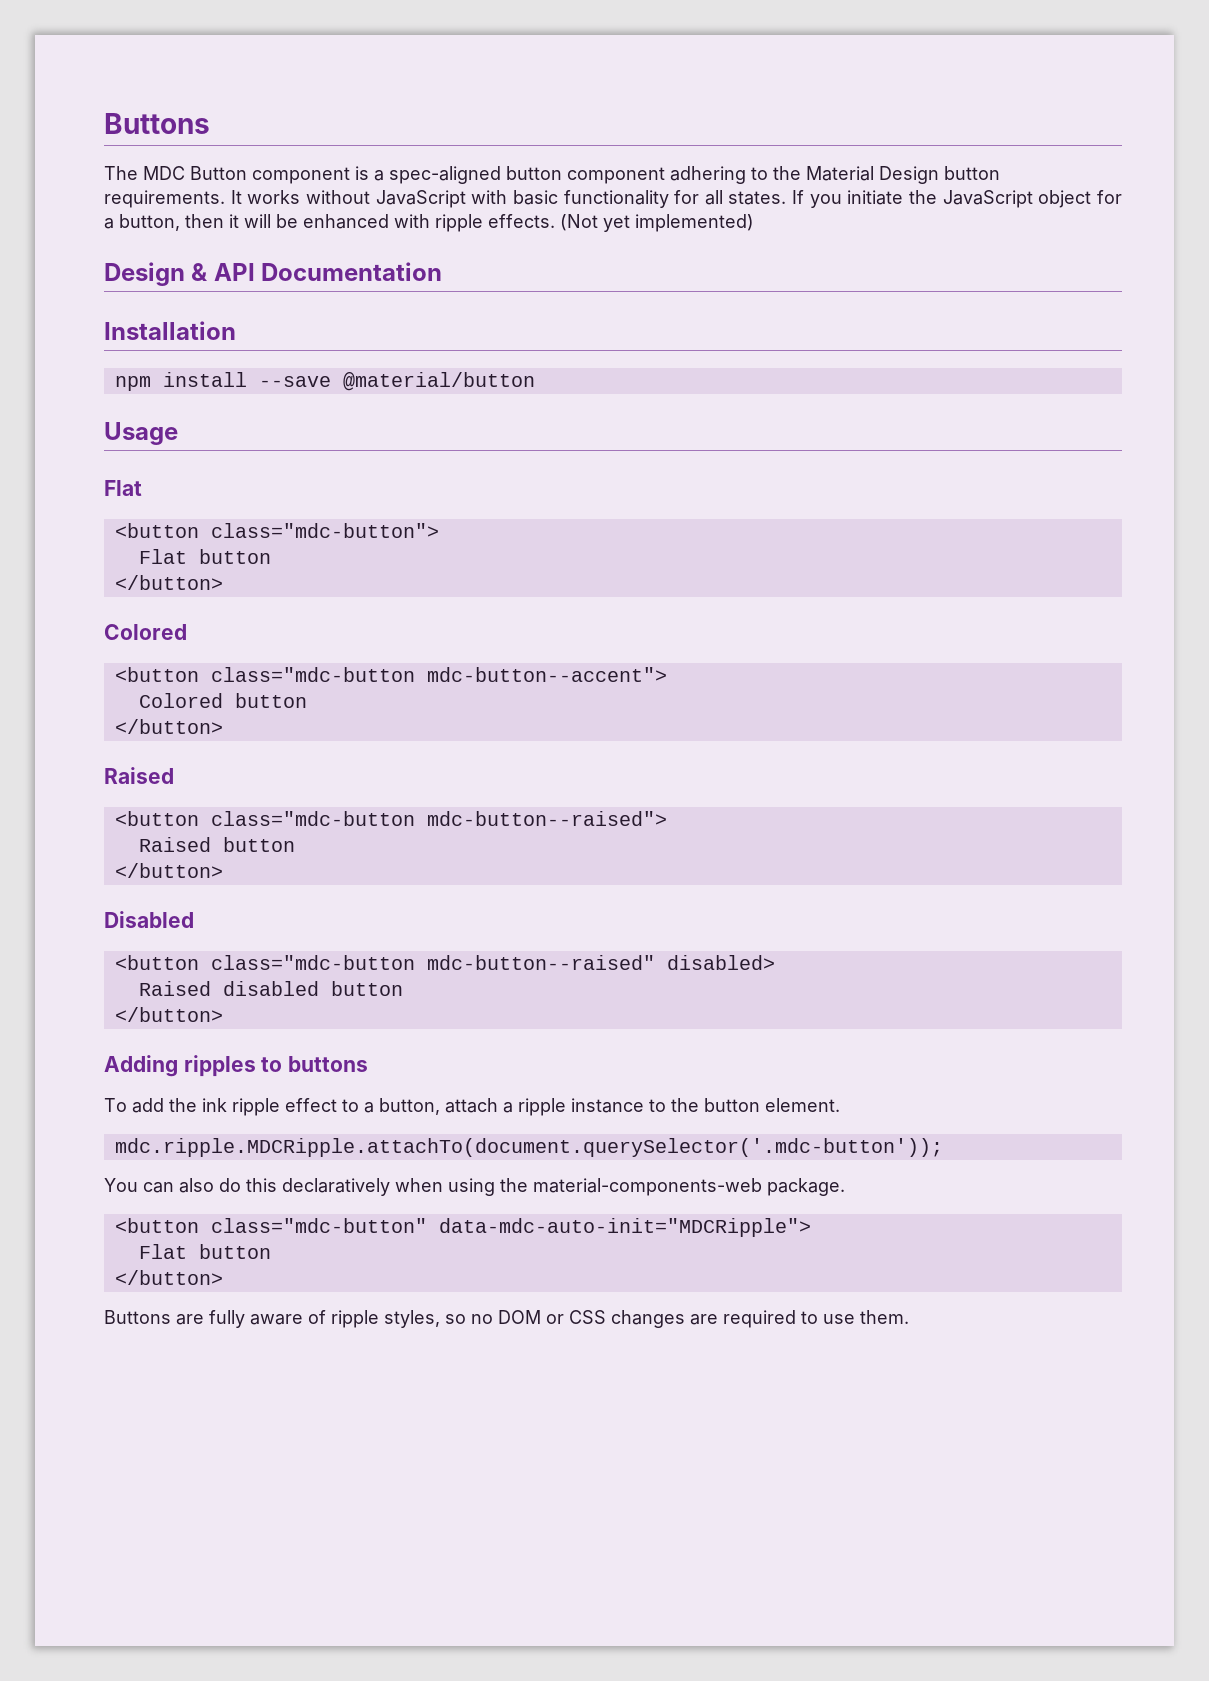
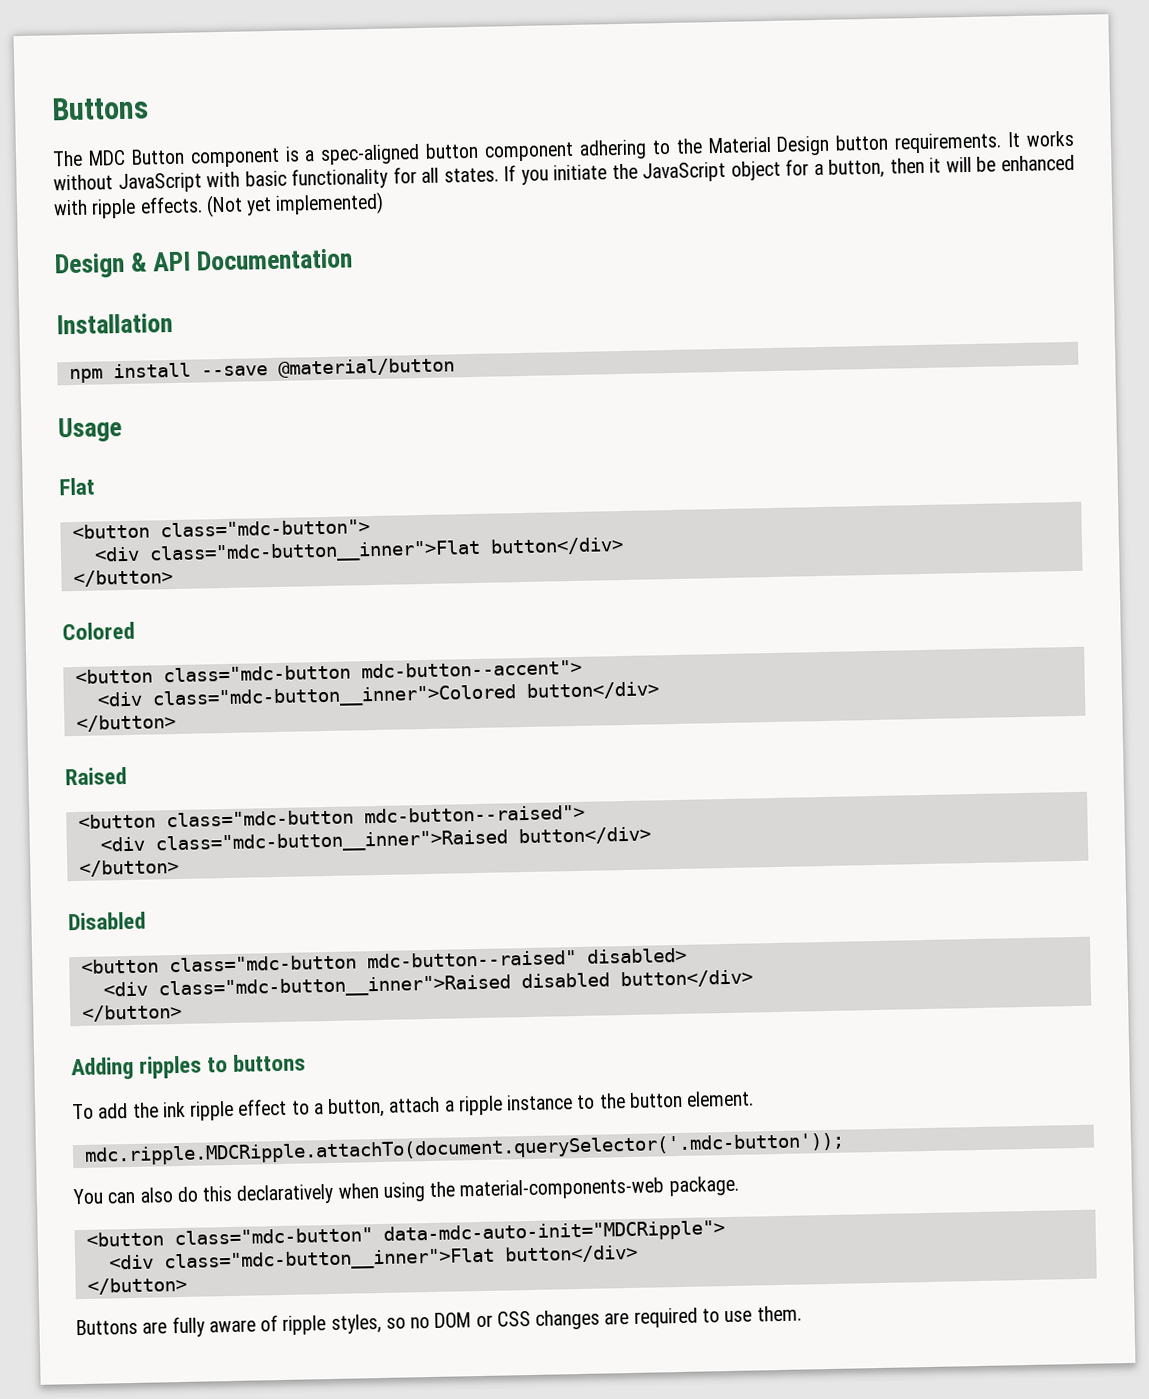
  <button class="mdc-button">
- Flat button
+ <div class="mdc-button__inner">Flat button</div>
- Colored button
+ <div class="mdc-button__inner">Colored button</div>
- Raised button
+ <div class="mdc-button__inner">Raised button</div>
- Raised disabled button
+ <div class="mdc-button__inner">Raised disabled button</div>
  <button class="mdc-button" data-mdc-auto-init="MDCRipple">
- Flat button
+ <div class="mdc-button__inner">Flat button</div>

